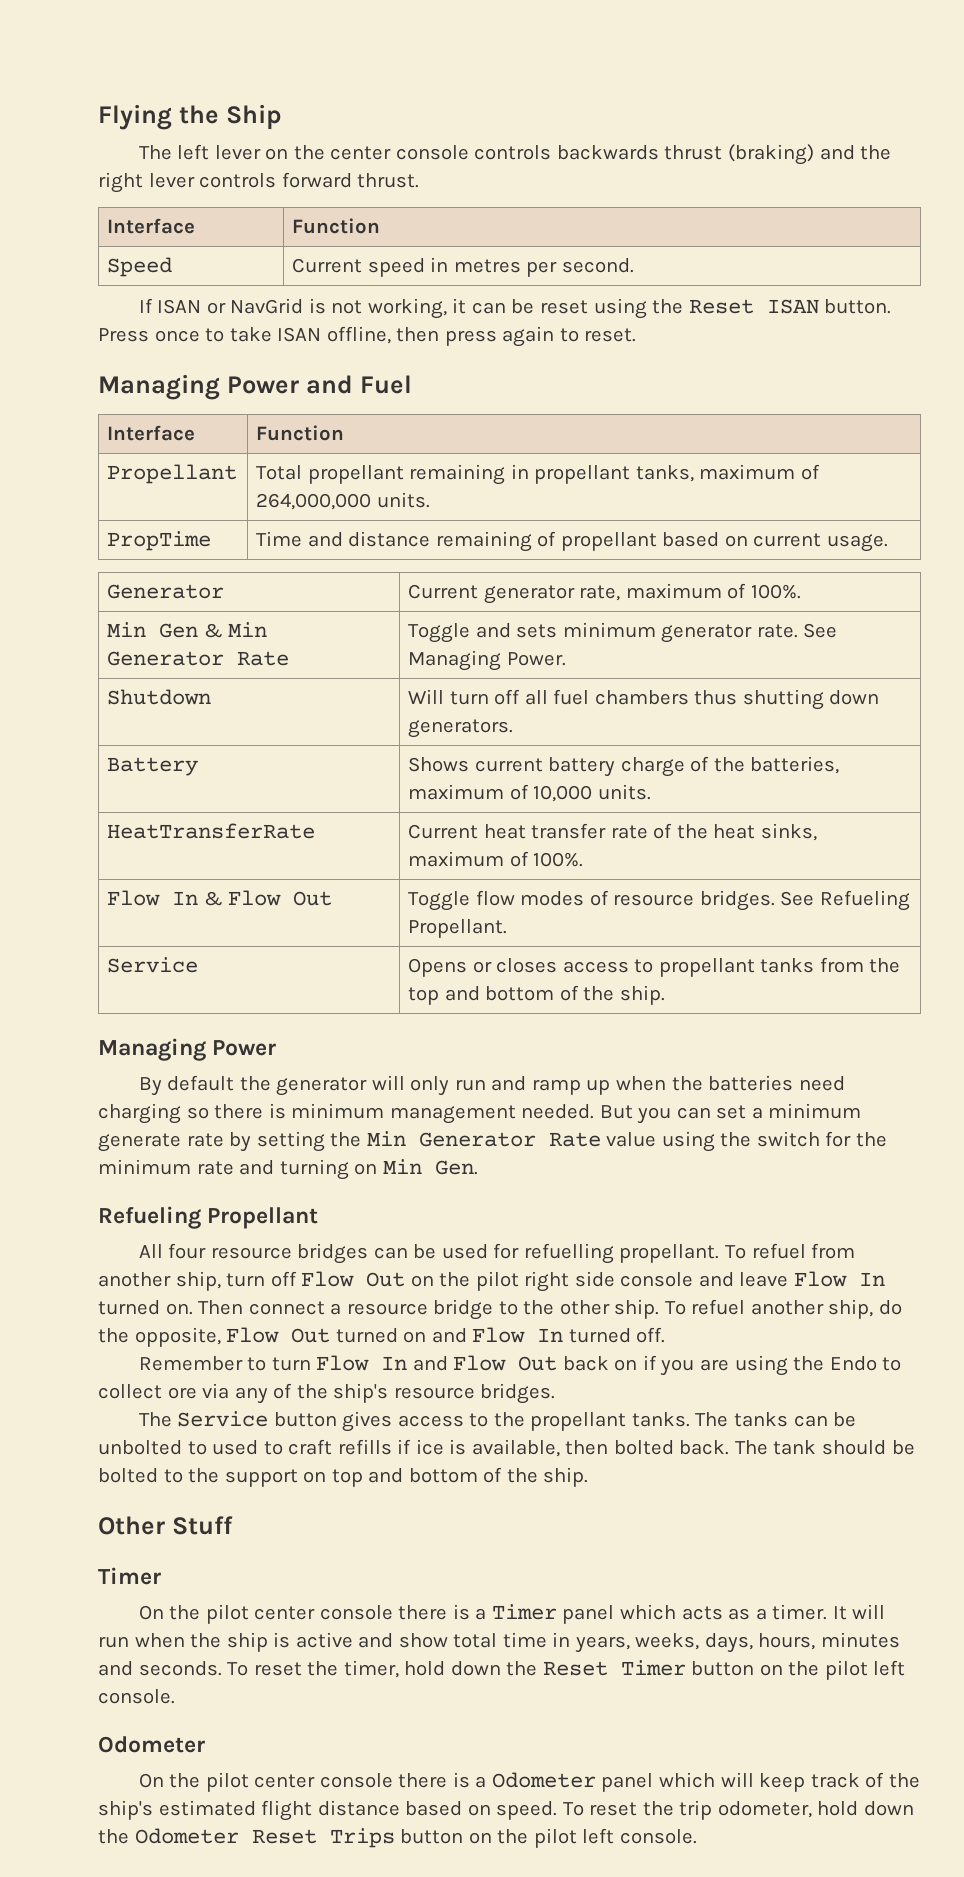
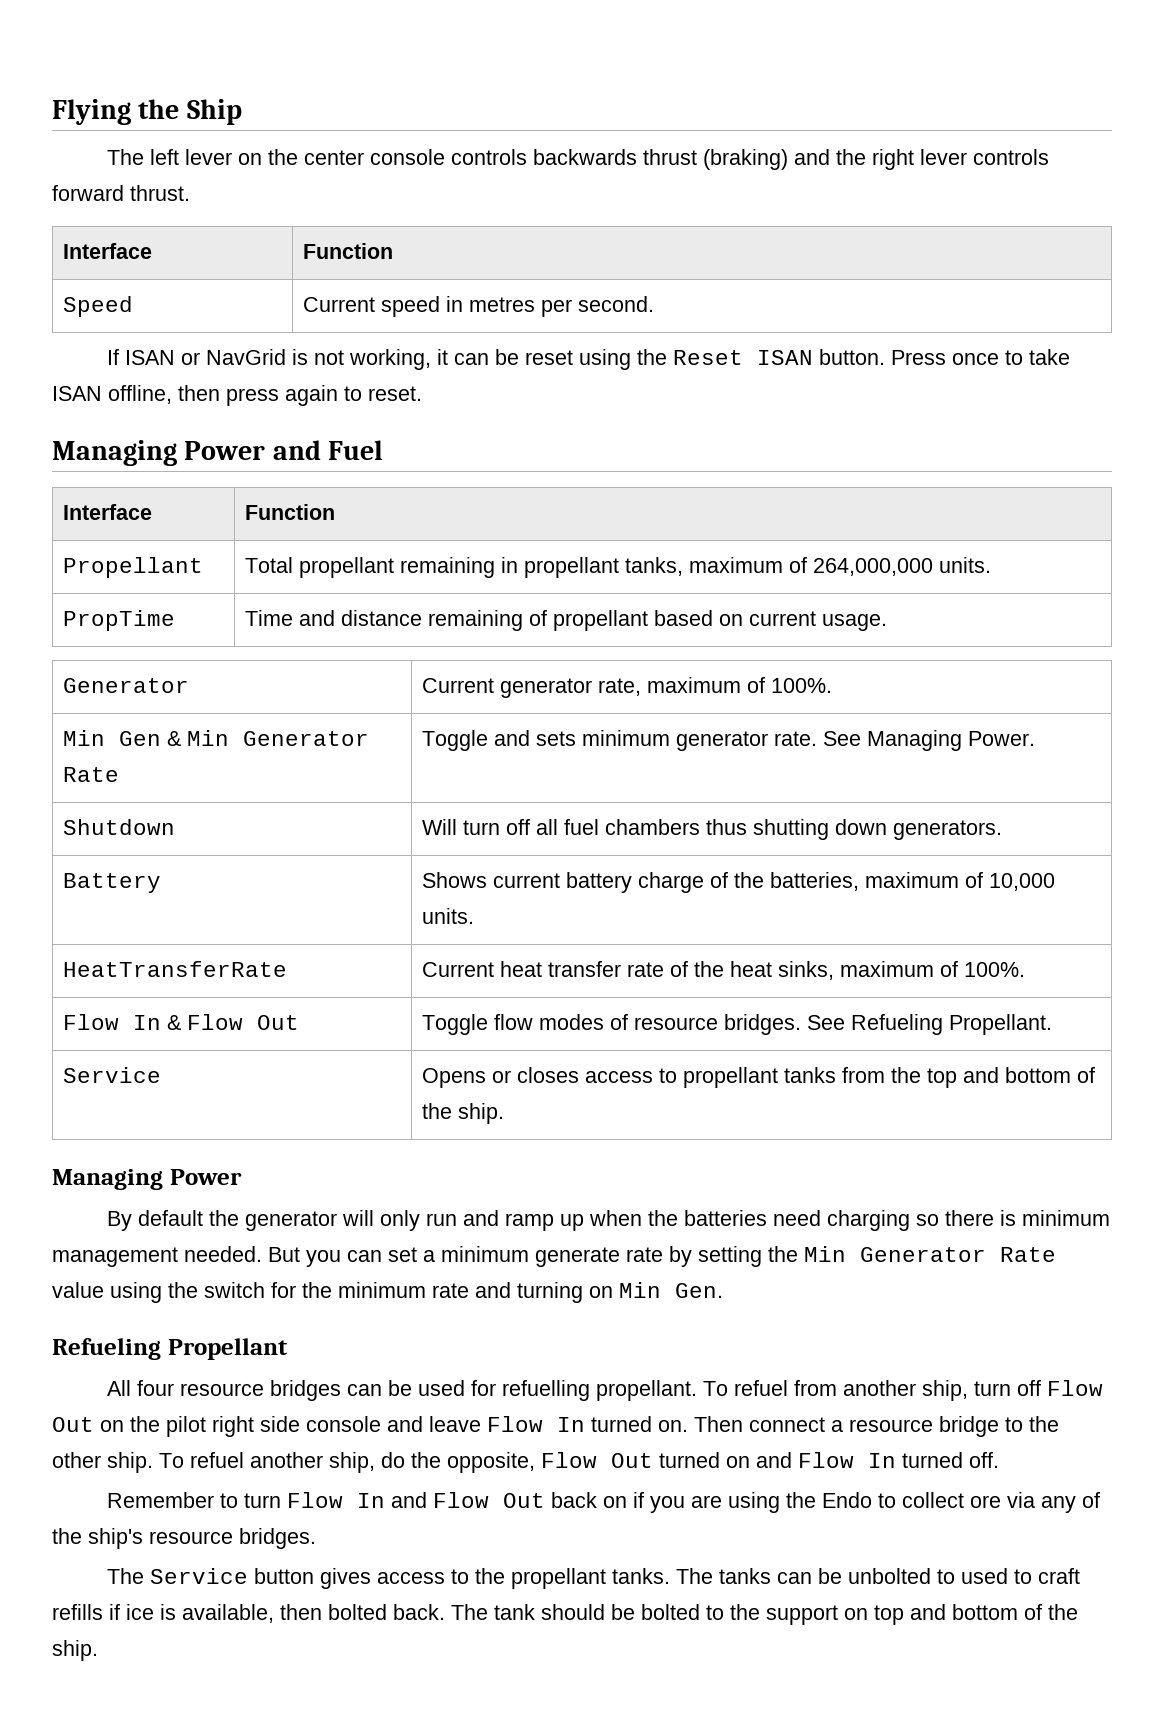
- Other Stuff
- Timer
- On the pilot center console there is a Timer panel which acts as a timer. It will run when the ship is active and show total time in years, weeks, days, hours, minutes and seconds. To reset the timer, hold down the Reset Timer button on the pilot left console.
- Odometer
- On the pilot center console there is a Odometer panel which will keep track of the ship's estimated flight distance based on speed. To reset the trip odometer, hold down the Odometer Reset Trips button on the pilot left console.

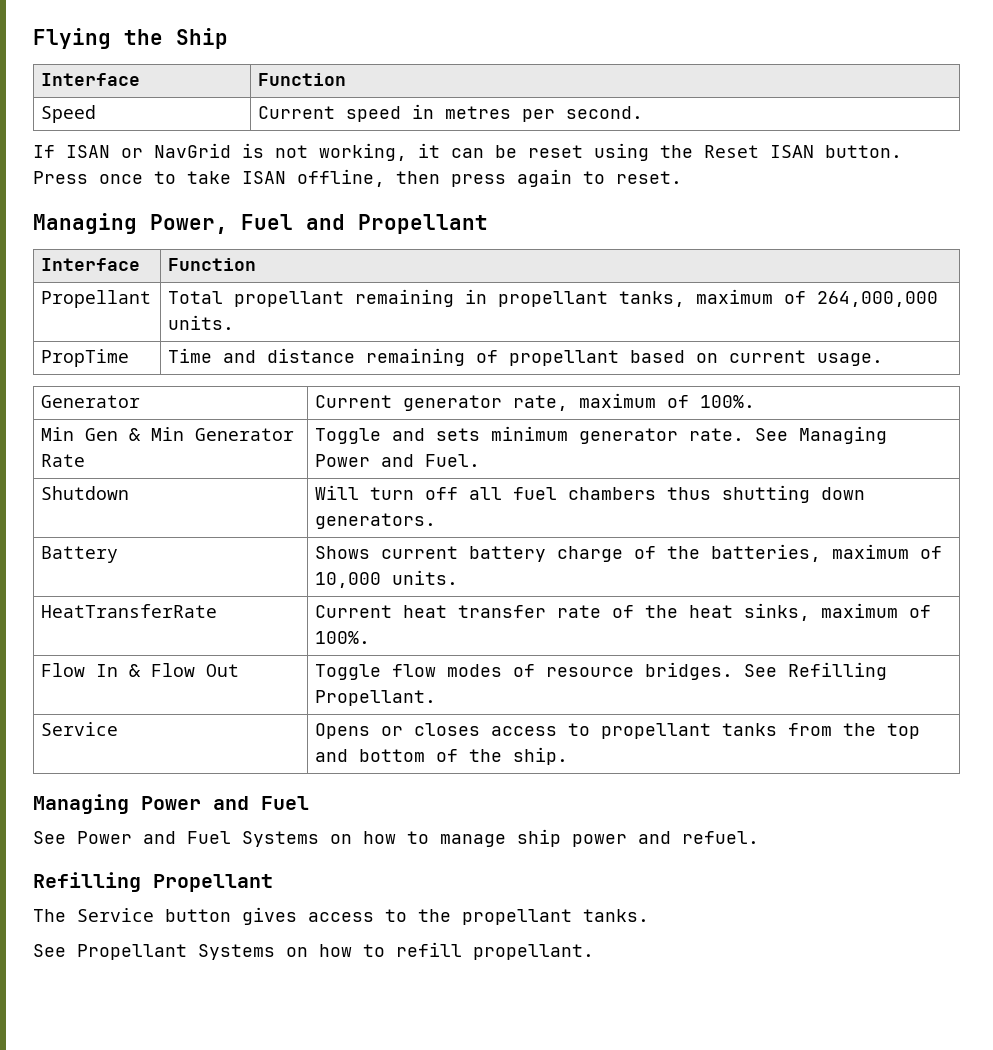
- The left lever on the center console controls backwards thrust (braking) and the right lever controls forward thrust.
- Managing Power and Fuel
+ Managing Power, Fuel and Propellant
- Min Gen & Min Generator Rate | Toggle and sets minimum generator rate. See Managing Power.
+ Min Gen & Min Generator Rate | Toggle and sets minimum generator rate. See Managing Power and Fuel.
- Flow In & Flow Out | Toggle flow modes of resource bridges. See Refueling Propellant.
+ Flow In & Flow Out | Toggle flow modes of resource bridges. See Refilling Propellant.
  Service | Opens or closes access to propellant tanks from the top and bottom of the ship.
- Managing Power
- By default the generator will only run and ramp up when the batteries need charging so there is minimum management needed. But you can set a minimum generate rate by setting the Min Generator Rate value using the switch for the minimum rate and turning on Min Gen.
- Refueling Propellant
- All four resource bridges can be used for refuelling propellant. To refuel from another ship, turn off Flow Out on the pilot right side console and leave Flow In turned on. Then connect a resource bridge to the other ship. To refuel another ship, do the opposite, Flow Out turned on and Flow In turned off.
- Remember to turn Flow In and Flow Out back on if you are using the Endo to collect ore via any of the ship's resource bridges.
+ Managing Power and Fuel
+ See Power and Fuel Systems on how to manage ship power and refuel.
+ Refilling Propellant
- The Service button gives access to the propellant tanks. The tanks can be unbolted to used to craft refills if ice is available, then bolted back. The tank should be bolted to the support on top and bottom of the ship.
+ The Service button gives access to the propellant tanks.
+ See Propellant Systems on how to refill propellant.

